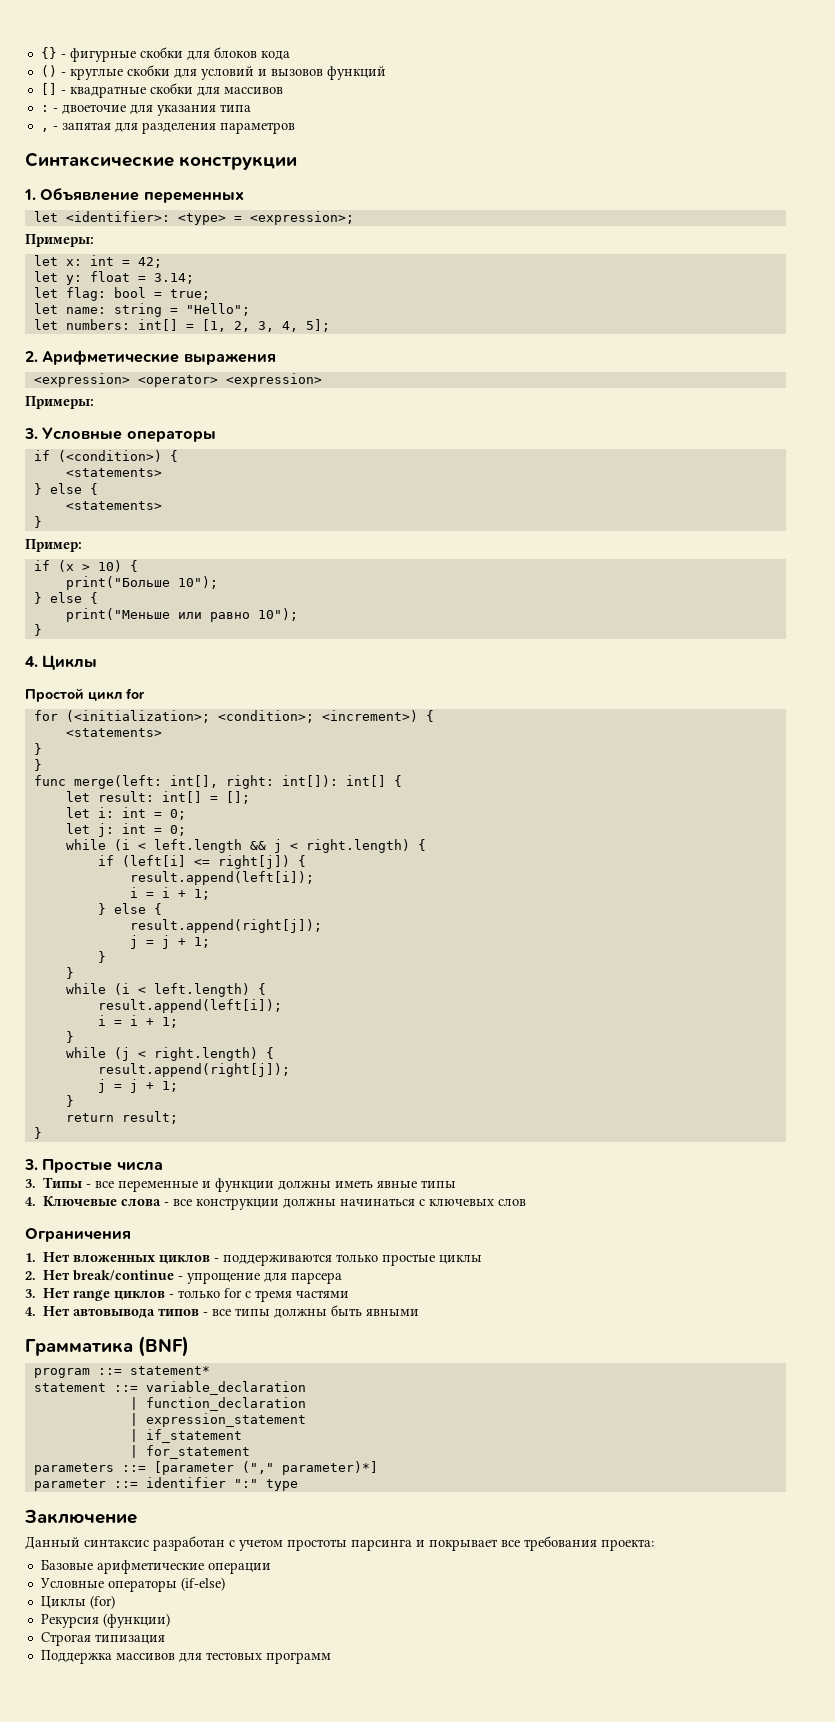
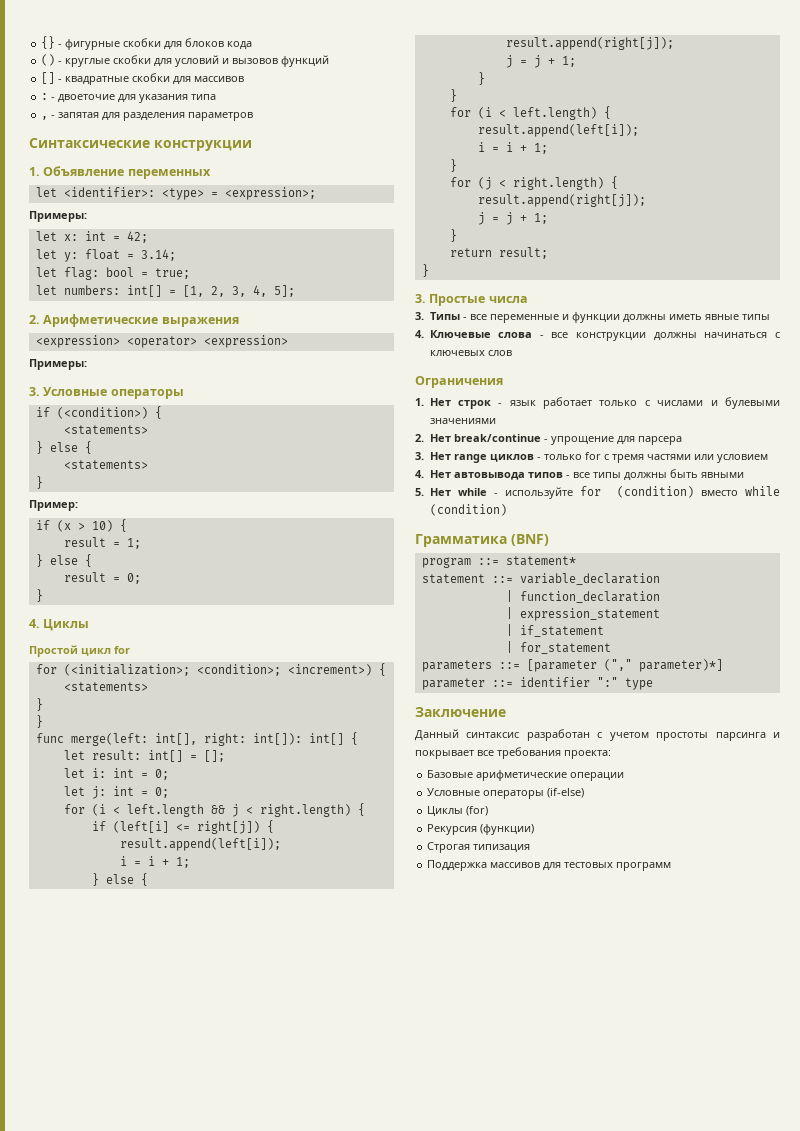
- let name: string = "Hello";
- print("Больше 10");
+ result = 1;
  } else {
- print("Меньше или равно 10");
+ result = 0;
- while (i < left.length && j < right.length) {
+ for (i < left.length && j < right.length) {
- while (i < left.length) {
+ for (i < left.length) {
- while (j < right.length) {
+ for (j < right.length) {
- 1. Нет вложенных циклов - поддерживаются только простые циклы
+ 1. Нет строк - язык работает только с числами и булевыми значениями
- 3. Нет range циклов - только for с тремя частями
+ 3. Нет range циклов - только for с тремя частями или условием
+ 5. Нет while - используйте for (condition) вместо while (condition)

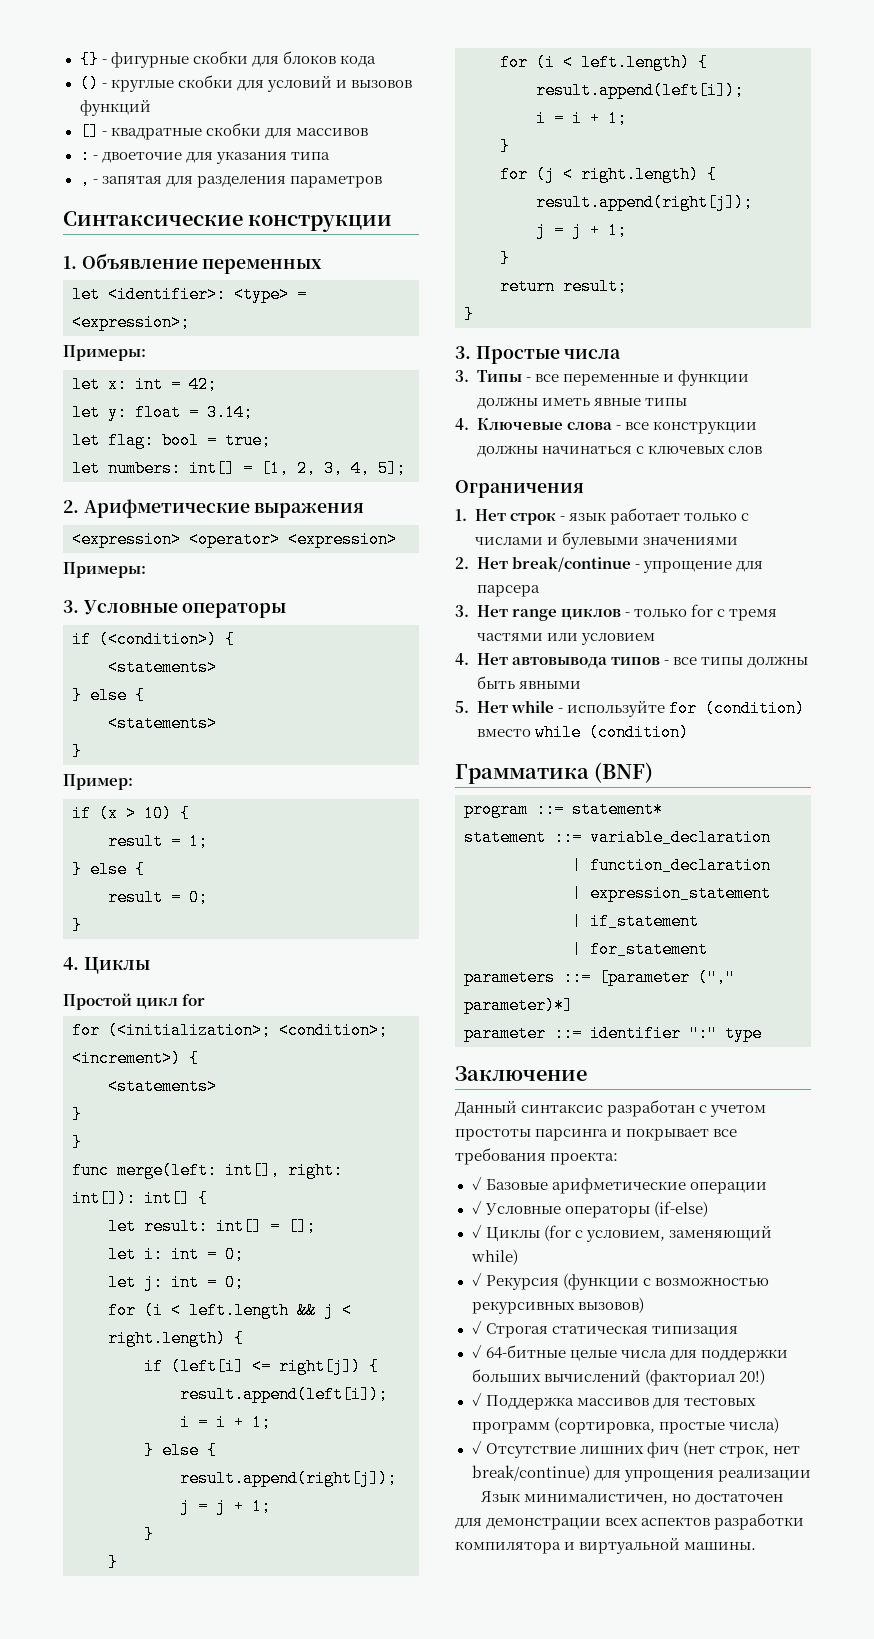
- Базовые арифметические операции
+ ✓ Базовые арифметические операции
- Условные операторы (if-else)
+ ✓ Условные операторы (if-else)
- Циклы (for)
- Рекурсия (функции)
- Строгая типизация
- Поддержка массивов для тестовых программ
+ ✓ Циклы (for с условием, заменяющий while)
+ ✓ Рекурсия (функции с возможностью рекурсивных вызовов)
+ ✓ Строгая статическая типизация
+ ✓ 64-битные целые числа для поддержки больших вычислений (факториал 20!)
+ ✓ Поддержка массивов для тестовых программ (сортировка, простые числа)
+ ✓ Отсутствие лишних фич (нет строк, нет break/continue) для упрощения реализации
+ Язык минималистичен, но достаточен для демонстрации всех аспектов разработки компилятора и виртуальной машины.

